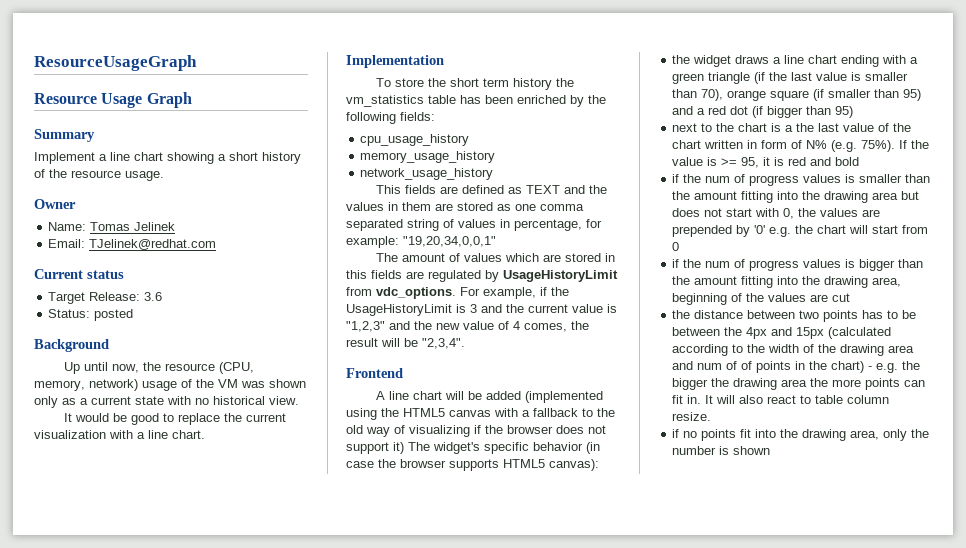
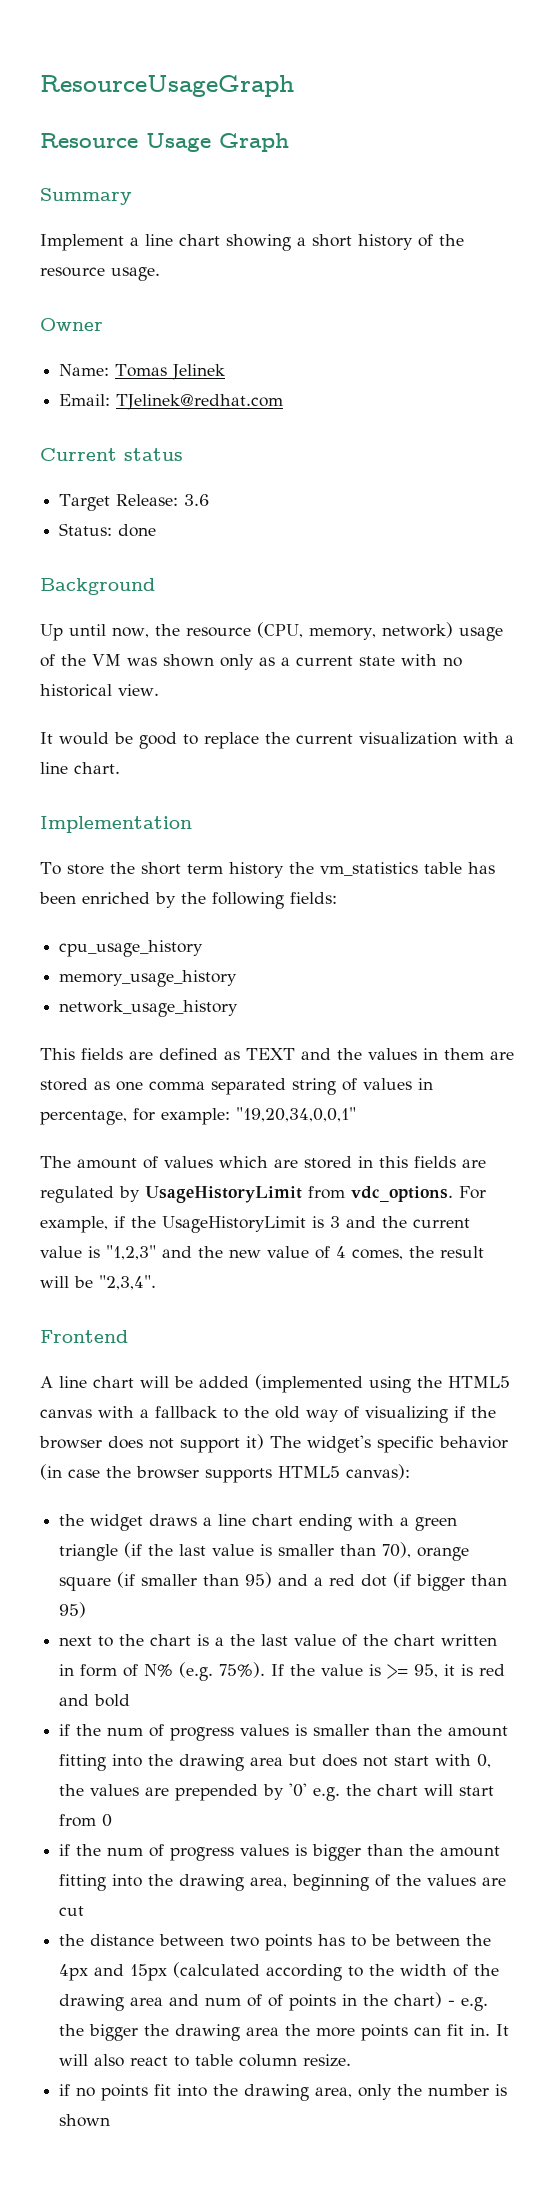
- Status: posted
+ Status: done

